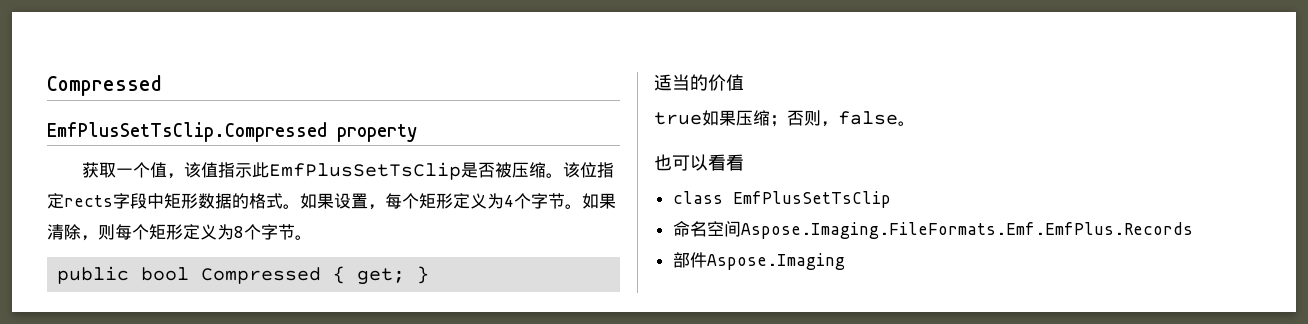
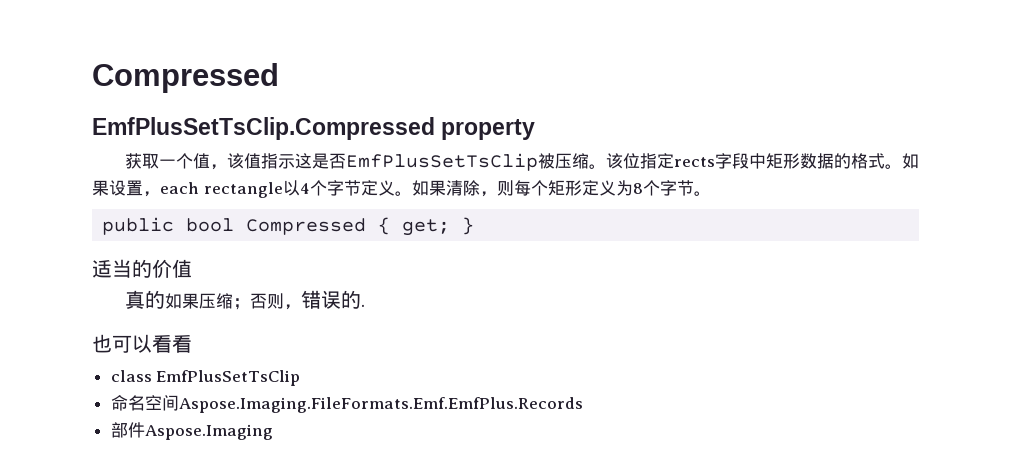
- 获取一个值，该值指示此EmfPlusSetTsClip是否被压缩。
+ 获取一个值，该值指示这是否EmfPlusSetTsClip被压缩。
- 如果设置，每个矩形定义为4个字节。
+ 如果设置，each rectangle以4个字节定义。
- true如果压缩；否则，false。
+ 真的如果压缩；否则，错误的.

